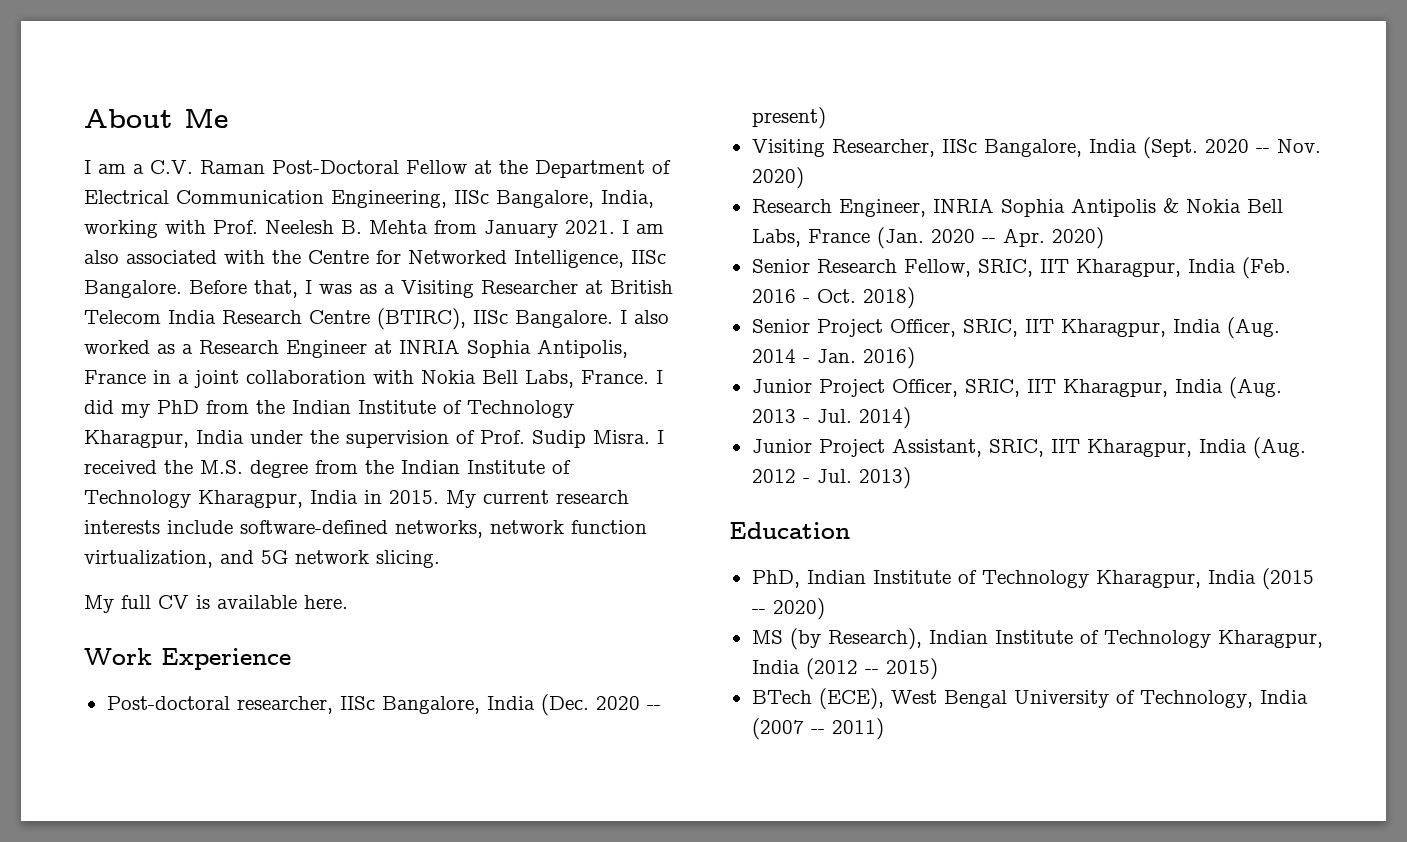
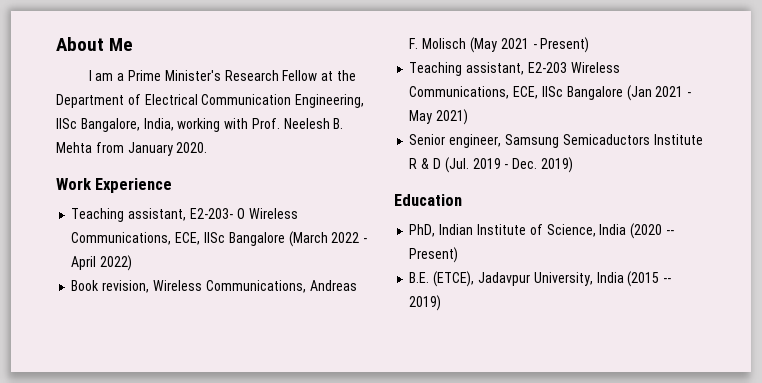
- I am a C.V. Raman Post-Doctoral Fellow at the Department of Electrical Communication Engineering, IISc Bangalore, India, working with Prof. Neelesh B. Mehta from January 2021. I am also associated with the Centre for Networked Intelligence, IISc Bangalore. Before that, I was as a Visiting Researcher at British Telecom India Research Centre (BTIRC), IISc Bangalore. I also worked as a Research Engineer at INRIA Sophia Antipolis, France in a joint collaboration with Nokia Bell Labs, France. I did my PhD from the Indian Institute of Technology Kharagpur, India under the supervision of Prof. Sudip Misra. I received the M.S. degree from the Indian Institute of Technology Kharagpur, India in 2015. My current research interests include software-defined networks, network function virtualization, and 5G network slicing.
- My full CV is available here.
+ I am a Prime Minister's Research Fellow at the Department of Electrical Communication Engineering, IISc Bangalore, India, working with Prof. Neelesh B. Mehta from January 2020.
  Work Experience
- Post-doctoral researcher, IISc Bangalore, India (Dec. 2020 -- present)
- Visiting Researcher, IISc Bangalore, India (Sept. 2020 -- Nov. 2020)
- Research Engineer, INRIA Sophia Antipolis & Nokia Bell Labs, France (Jan. 2020 -- Apr. 2020)
- Senior Research Fellow, SRIC, IIT Kharagpur, India (Feb. 2016 - Oct. 2018)
- Senior Project Officer, SRIC, IIT Kharagpur, India (Aug. 2014 - Jan. 2016)
- Junior Project Officer, SRIC, IIT Kharagpur, India (Aug. 2013 - Jul. 2014)
- Junior Project Assistant, SRIC, IIT Kharagpur, India (Aug. 2012 - Jul. 2013)
+ Teaching assistant, E2-203- O Wireless Communications, ECE, IISc Bangalore (March 2022 - April 2022)
+ Book revision, Wireless Communications, Andreas F. Molisch (May 2021 - Present)
+ Teaching assistant, E2-203 Wireless Communications, ECE, IISc Bangalore (Jan 2021 - May 2021)
+ Senior engineer, Samsung Semicaductors Institute R & D (Jul. 2019 - Dec. 2019)
- PhD, Indian Institute of Technology Kharagpur, India (2015 -- 2020)
- MS (by Research), Indian Institute of Technology Kharagpur, India (2012 -- 2015)
- BTech (ECE), West Bengal University of Technology, India (2007 -- 2011)
+ PhD, Indian Institute of Science, India (2020 -- Present)
+ B.E. (ETCE), Jadavpur University, India (2015 -- 2019)

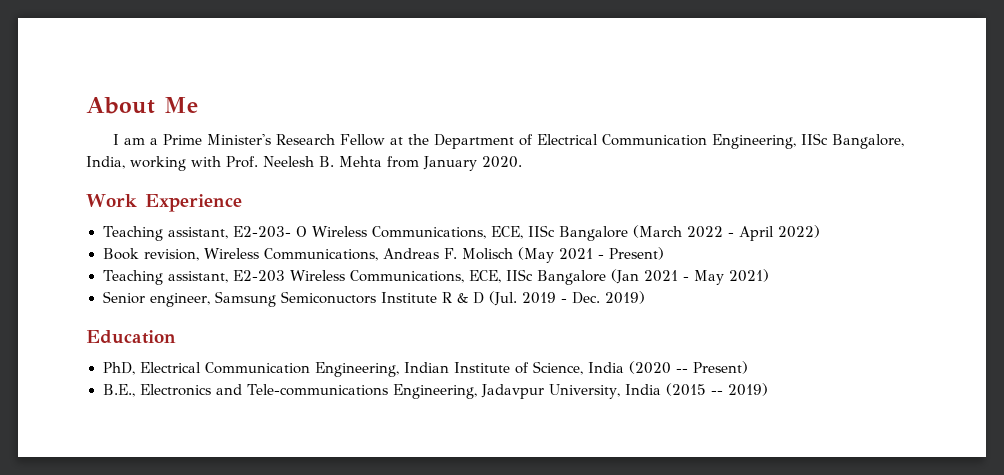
- Senior engineer, Samsung Semicaductors Institute R & D (Jul. 2019 - Dec. 2019)
+ Senior engineer, Samsung Semiconuctors Institute R & D (Jul. 2019 - Dec. 2019)
- PhD, Indian Institute of Science, India (2020 -- Present)
+ PhD, Electrical Communication Engineering, Indian Institute of Science, India (2020 -- Present)
- B.E. (ETCE), Jadavpur University, India (2015 -- 2019)
+ B.E., Electronics and Tele-communications Engineering, Jadavpur University, India (2015 -- 2019)

